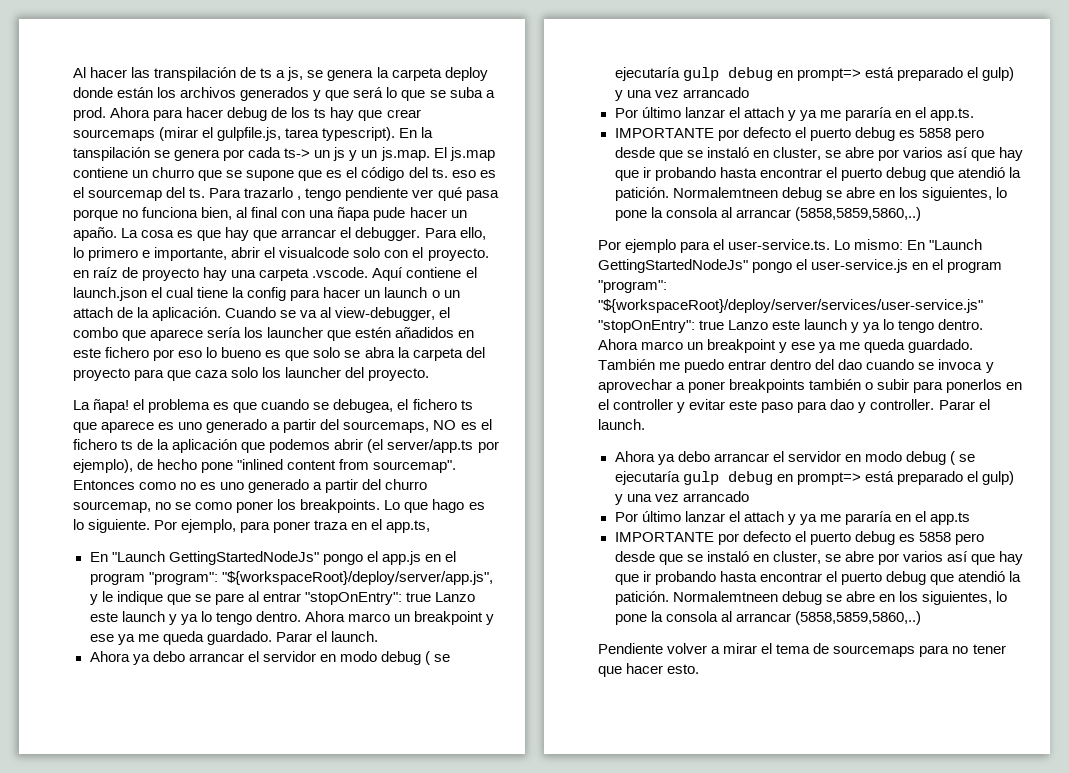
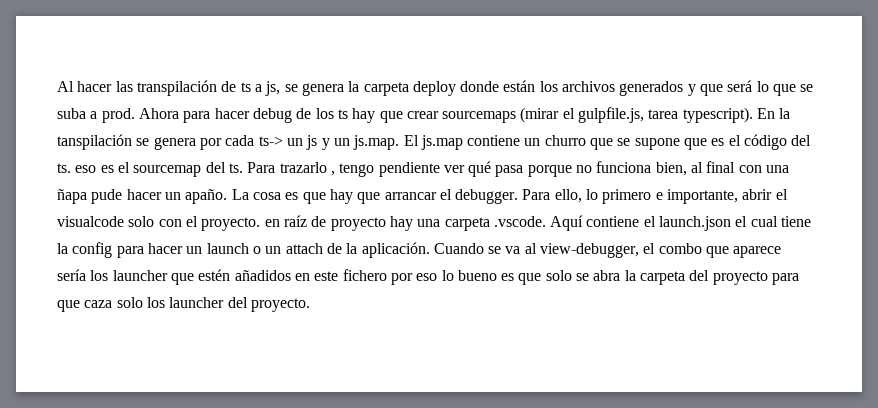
- La ñapa! el problema es que cuando se debugea, el fichero ts que aparece es uno generado a partir del sourcemaps, NO es el fichero ts de la aplicación que podemos abrir (el server/app.ts por ejemplo), de hecho pone "inlined content from sourcemap". Entonces como no es uno generado a partir del churro sourcemap, no se como poner los breakpoints. Lo que hago es lo siguiente. Por ejemplo, para poner traza en el app.ts,
- En "Launch GettingStartedNodeJs" pongo el app.js en el program "program": "${workspaceRoot}/deploy/server/app.js", y le indique que se pare al entrar "stopOnEntry": true Lanzo este launch y ya lo tengo dentro. Ahora marco un breakpoint y ese ya me queda guardado. Parar el launch.
- Ahora ya debo arrancar el servidor en modo debug ( se ejecutaría gulp debug en prompt=> está preparado el gulp) y una vez arrancado
- Por último lanzar el attach y ya me pararía en el app.ts.
- IMPORTANTE por defecto el puerto debug es 5858 pero desde que se instaló en cluster, se abre por varios así que hay que ir probando hasta encontrar el puerto debug que atendió la patición. Normalemtneen debug se abre en los siguientes, lo pone la consola al arrancar (5858,5859,5860,..)
- Por ejemplo para el user-service.ts. Lo mismo: En "Launch GettingStartedNodeJs" pongo el user-service.js en el program "program": "${workspaceRoot}/deploy/server/services/user-service.js" "stopOnEntry": true Lanzo este launch y ya lo tengo dentro. Ahora marco un breakpoint y ese ya me queda guardado. También me puedo entrar dentro del dao cuando se invoca y aprovechar a poner breakpoints también o subir para ponerlos en el controller y evitar este paso para dao y controller. Parar el launch.
- Ahora ya debo arrancar el servidor en modo debug ( se ejecutaría gulp debug en prompt=> está preparado el gulp) y una vez arrancado
- Por último lanzar el attach y ya me pararía en el app.ts
- IMPORTANTE por defecto el puerto debug es 5858 pero desde que se instaló en cluster, se abre por varios así que hay que ir probando hasta encontrar el puerto debug que atendió la patición. Normalemtneen debug se abre en los siguientes, lo pone la consola al arrancar (5858,5859,5860,..)
- Pendiente volver a mirar el tema de sourcemaps para no tener que hacer esto.

